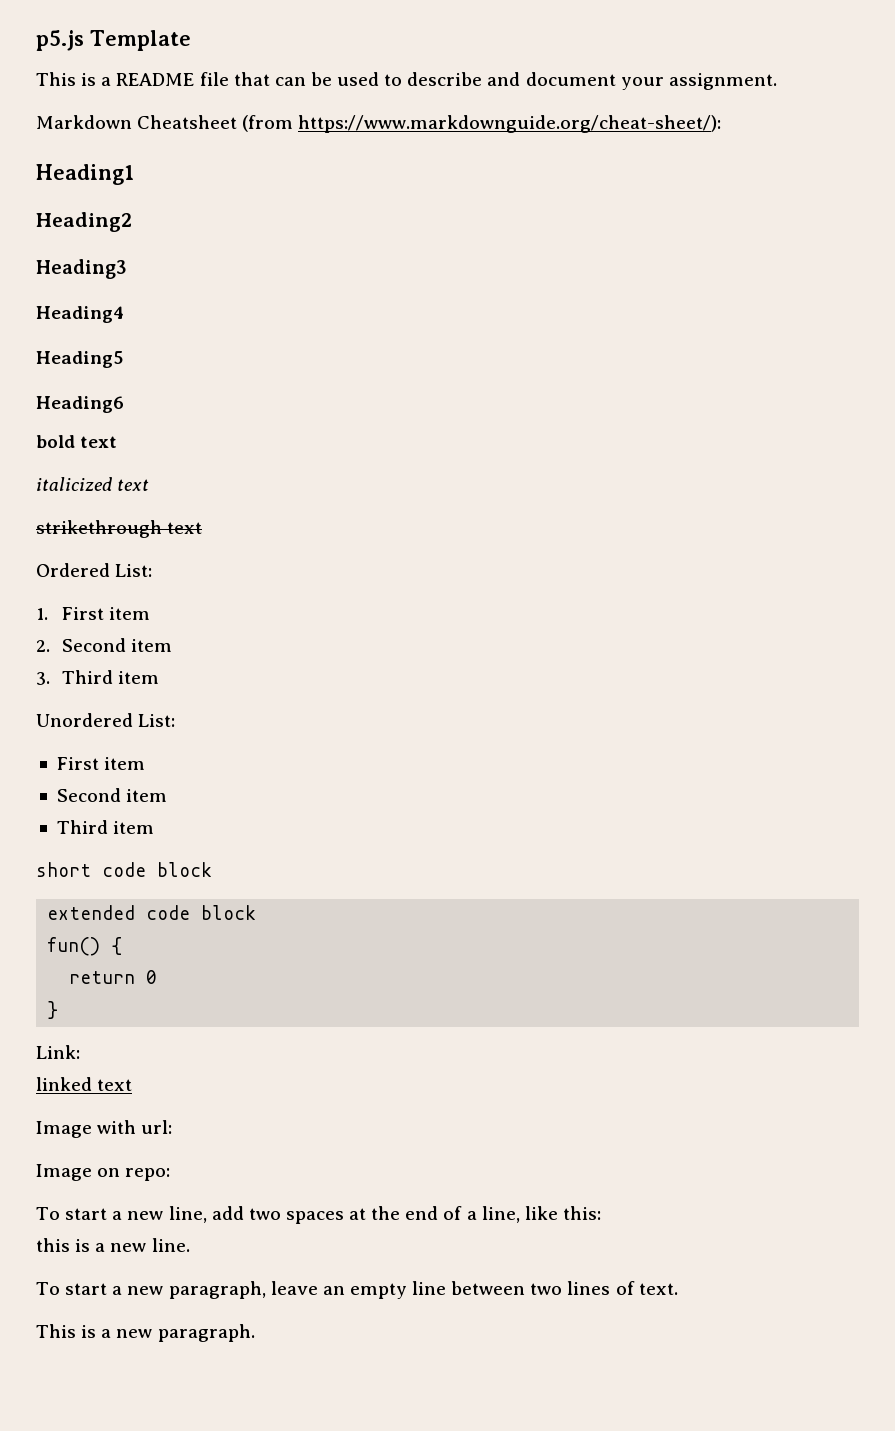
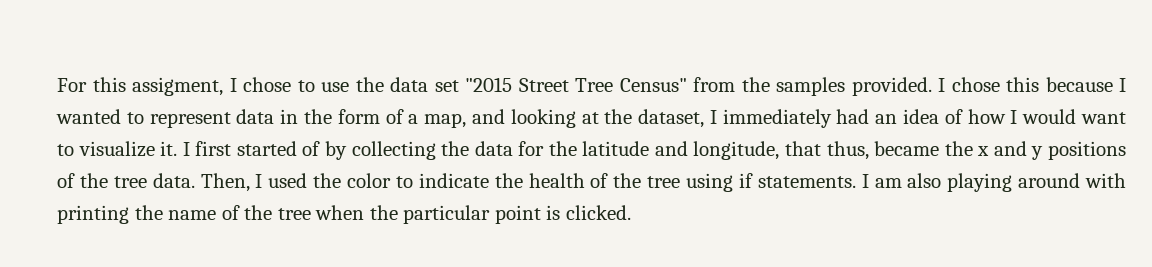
- p5.js Template
- This is a README file that can be used to describe and document your assignment.
- Markdown Cheatsheet (from https://www.markdownguide.org/cheat-sheet/):
- Heading1
- Heading2
- Heading3
- Heading4
- Heading5
- Heading6
- bold text
- italicized text
- strikethrough text
- Ordered List:
- 1. First item
- 2. Second item
- 3. Third item
- Unordered List:
- First item
- Second item
- Third item
- short code block
- extended code block
- fun() {
- return 0
- }
- Link:
- linked text
- Image with url:
- Image on repo:
- To start a new line, add two spaces at the end of a line, like this:
- this is a new line.
- To start a new paragraph, leave an empty line between two lines of text.
- This is a new paragraph.
+ For this assigment, I chose to use the data set "2015 Street Tree Census" from the samples provided. I chose this because I wanted to represent data in the form of a map, and looking at the dataset, I immediately had an idea of how I would want to visualize it. I first started of by collecting the data for the latitude and longitude, that thus, became the x and y positions of the tree data. Then, I used the color to indicate the health of the tree using if statements. I am also playing around with printing the name of the tree when the particular point is clicked.

